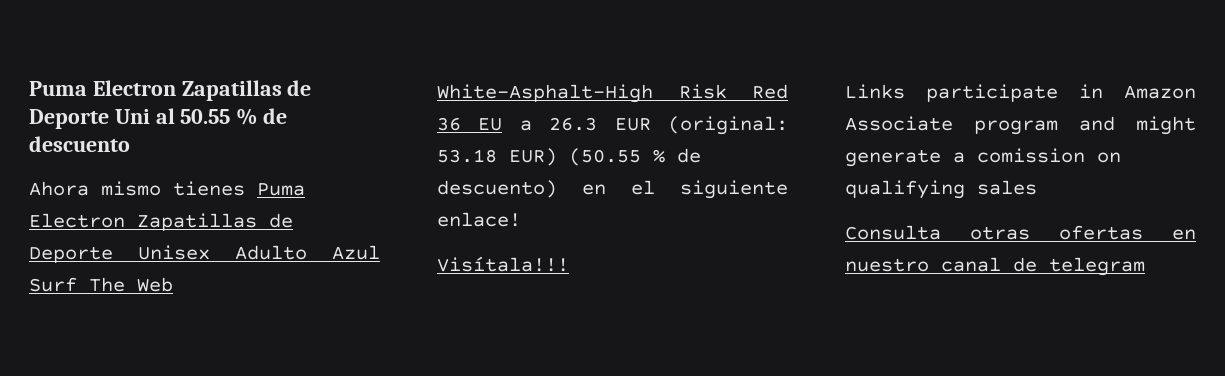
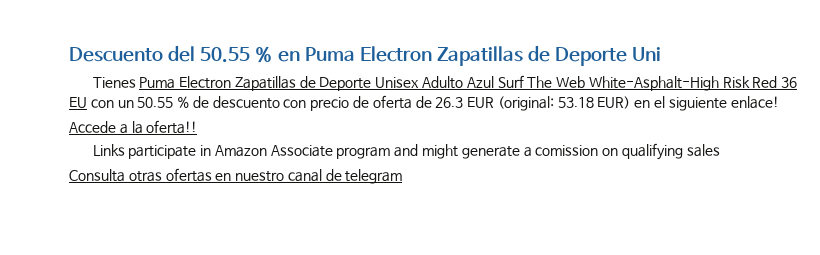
- Puma Electron Zapatillas de Deporte Uni al 50.55 % de descuento
- Ahora mismo tienes Puma Electron Zapatillas de Deporte Unisex Adulto Azul Surf The Web White-Asphalt-High Risk Red 36 EU a 26.3 EUR (original: 53.18 EUR) (50.55 % de descuento) en el siguiente enlace!
+ Descuento del 50.55 % en Puma Electron Zapatillas de Deporte Uni
+ Tienes Puma Electron Zapatillas de Deporte Unisex Adulto Azul Surf The Web White-Asphalt-High Risk Red 36 EU con un 50.55 % de descuento con precio de oferta de 26.3 EUR (original: 53.18 EUR) en el siguiente enlace!
- Visítala!!!
+ Accede a la oferta!!

